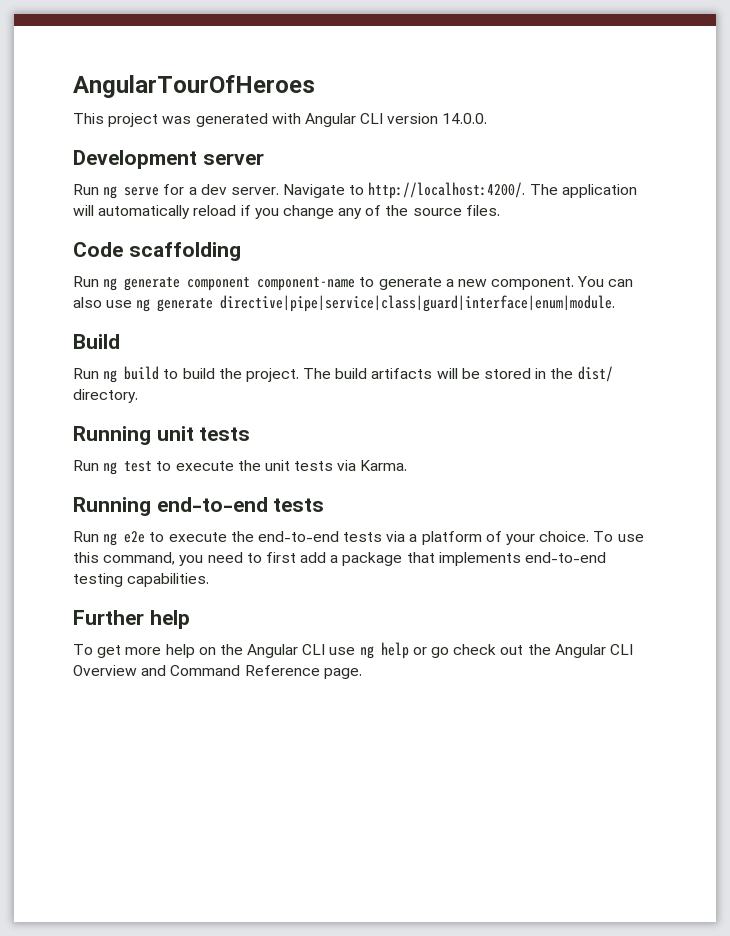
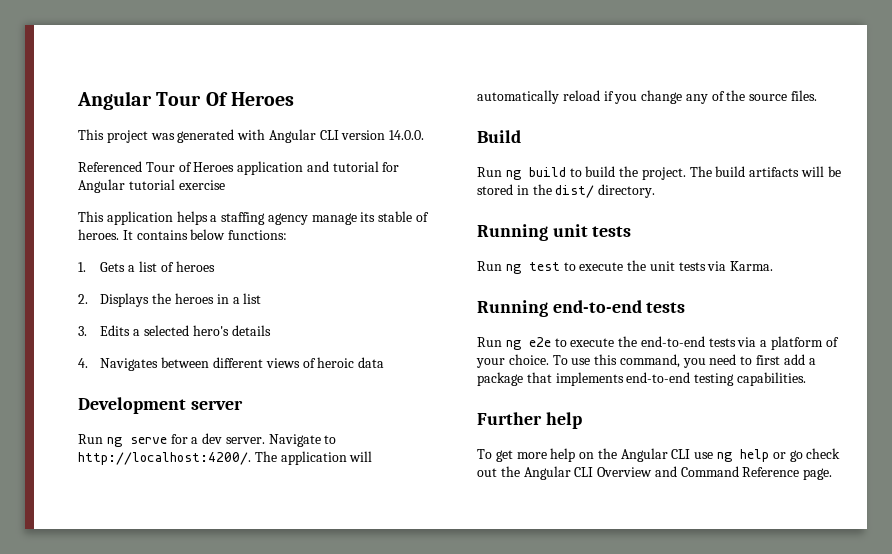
- AngularTourOfHeroes
+ Angular Tour Of Heroes
+ Referenced Tour of Heroes application and tutorial for Angular tutorial exercise
+ This application helps a staffing agency manage its stable of heroes. It contains below functions:
+ 1. Gets a list of heroes
+ 2. Displays the heroes in a list
+ 3. Edits a selected hero's details
+ 4. Navigates between different views of heroic data
- Code scaffolding
- Run ng generate component component-name to generate a new component. You can also use ng generate directive|pipe|service|class|guard|interface|enum|module.

